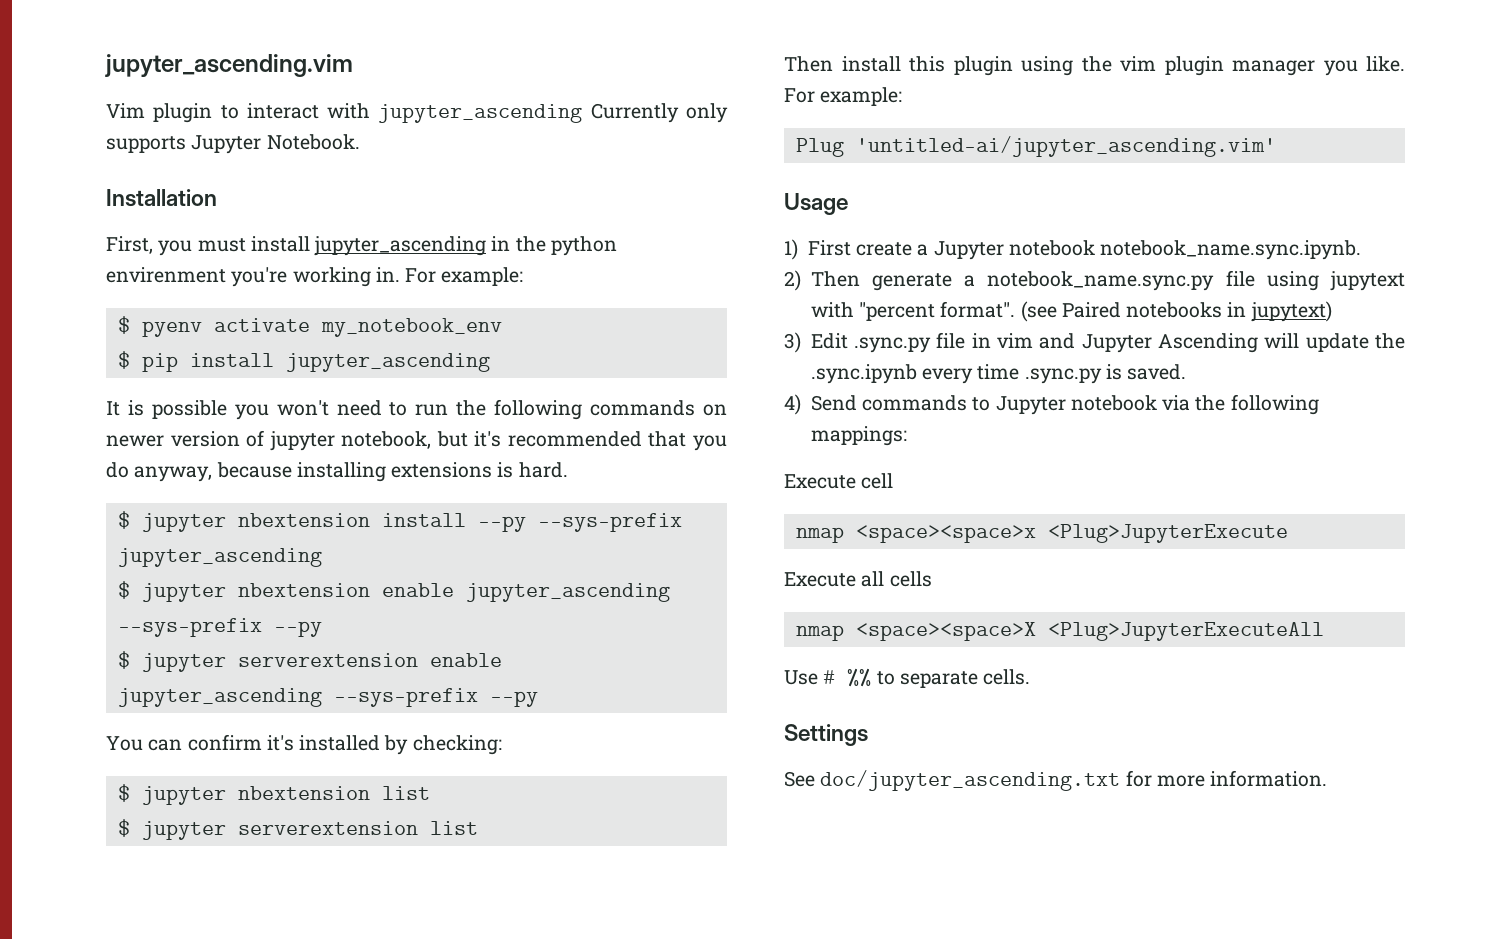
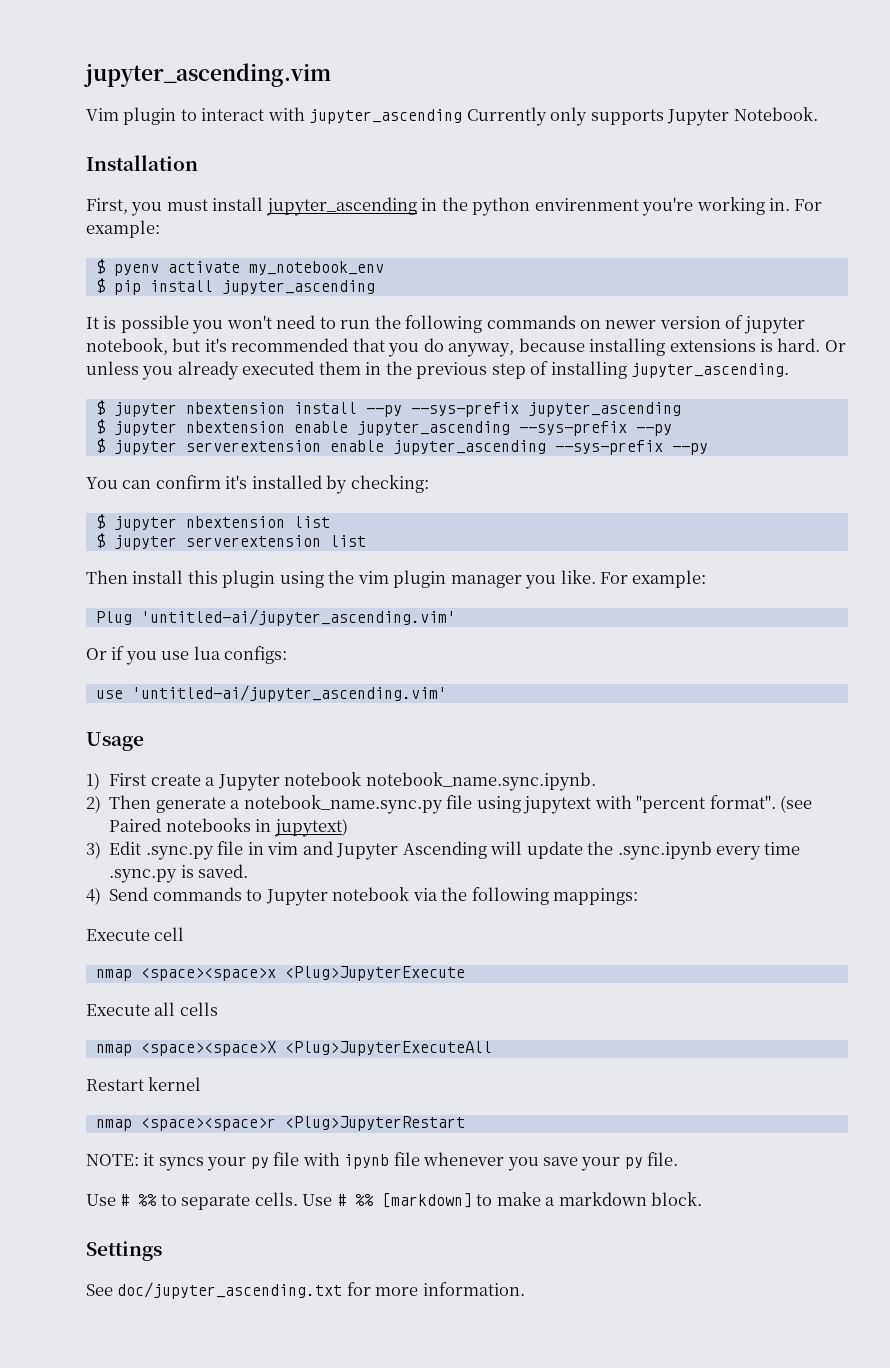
+ Or unless you already executed them in the previous step of installing jupyter_ascending.
+ Or if you use lua configs:
+ use 'untitled-ai/jupyter_ascending.vim'
+ Restart kernel
+ nmap <space><space>r <Plug>JupyterRestart
+ NOTE: it syncs your py file with ipynb file whenever you save your py file.
+ Use # %% [markdown] to make a markdown block.

